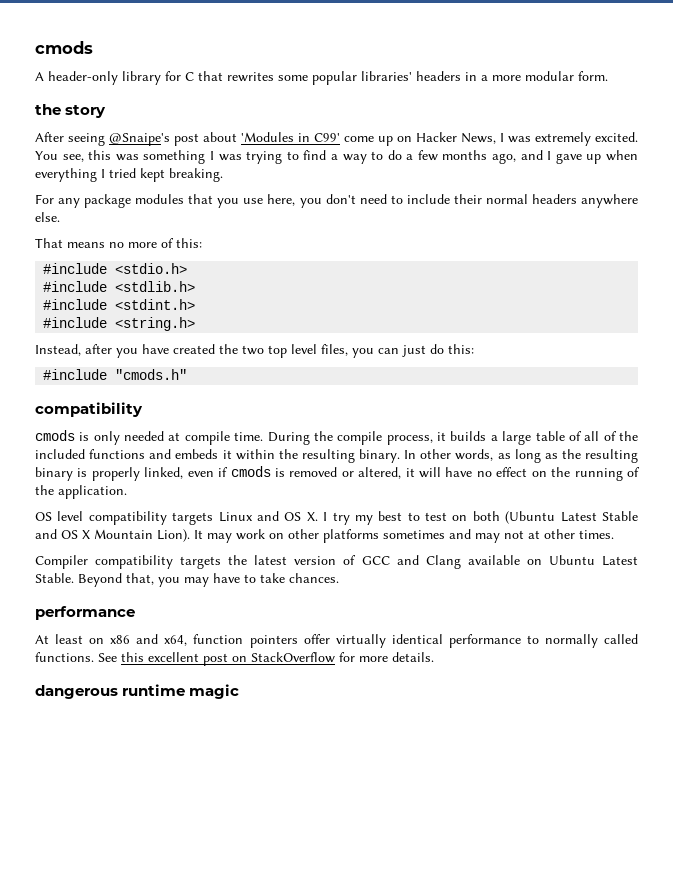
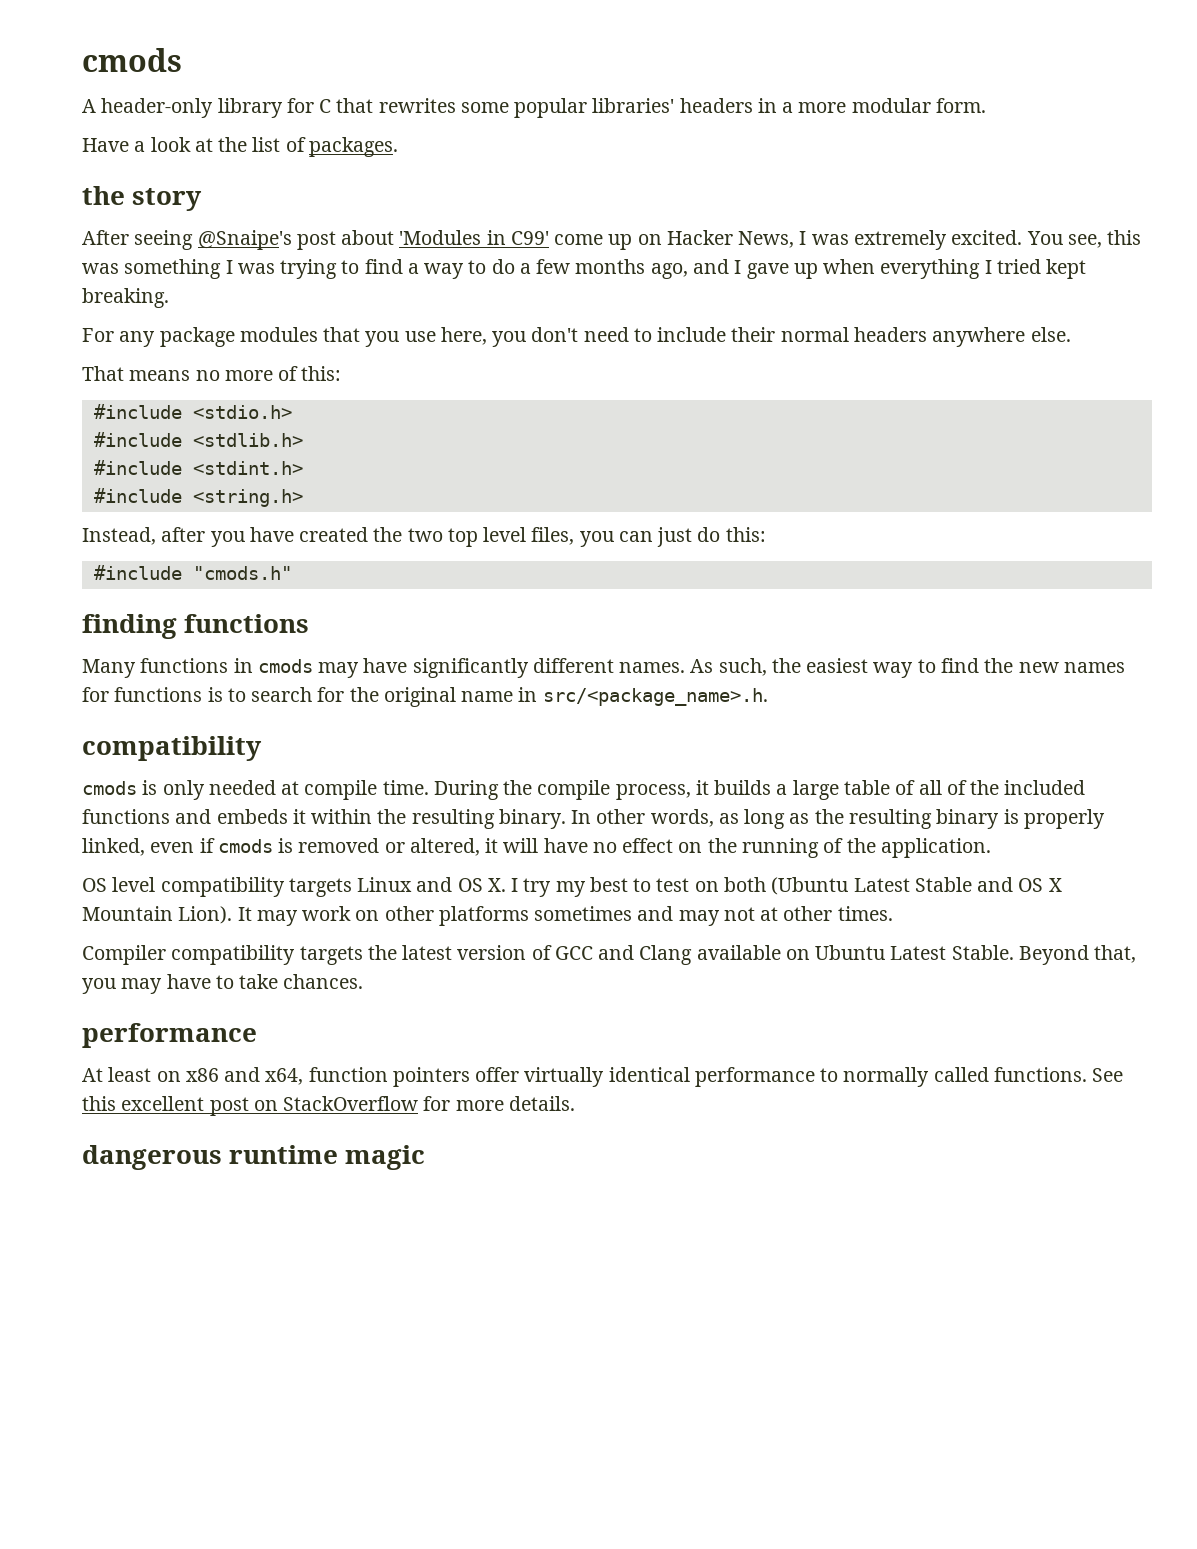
+ Have a look at the list of packages.
+ finding functions
+ Many functions in cmods may have significantly different names. As such, the easiest way to find the new names for functions is to search for the original name in src/<package_name>.h.

